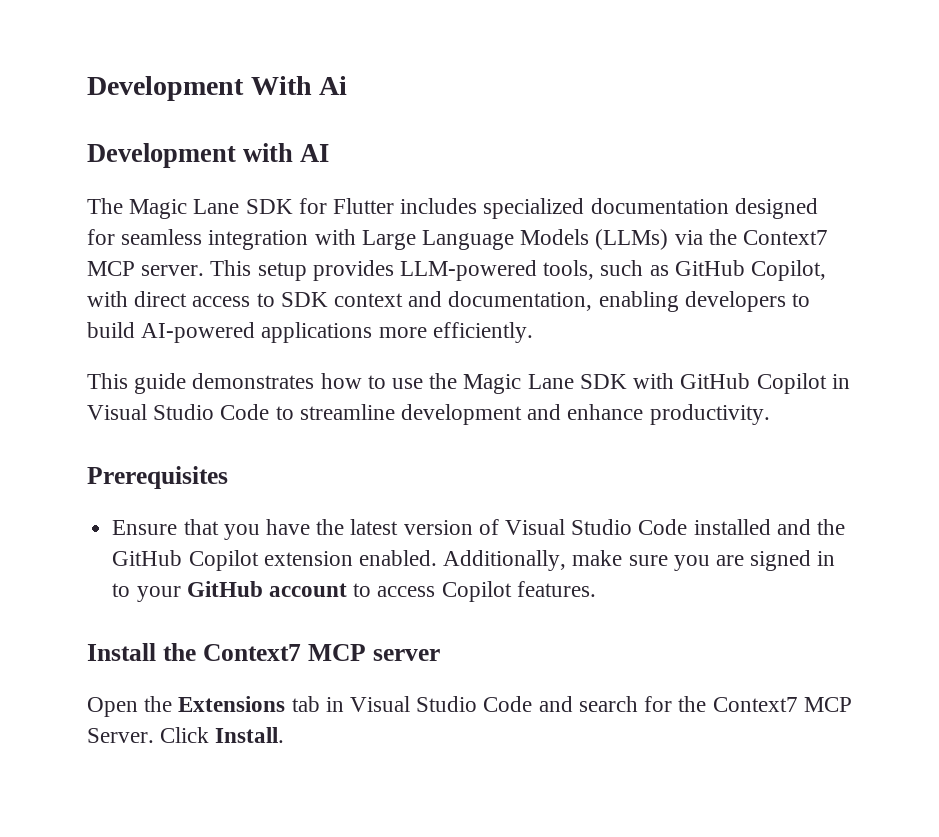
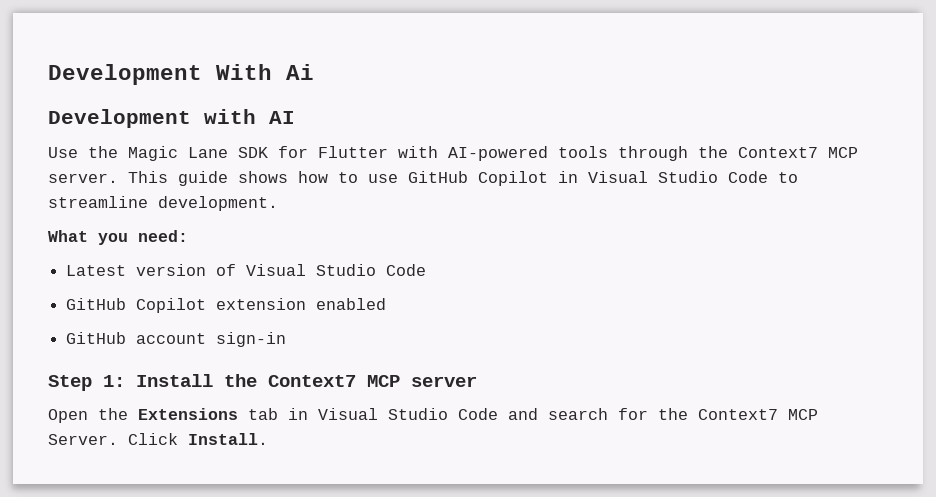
- The Magic Lane SDK for Flutter includes specialized documentation designed for seamless integration with Large Language Models (LLMs) via the Context7 MCP server.
+ Use the Magic Lane SDK for Flutter with AI-powered tools through the Context7 MCP server.
- This setup provides LLM-powered tools, such as GitHub Copilot, with direct access to SDK context and documentation, enabling developers to build AI-powered applications more efficiently.
- This guide demonstrates how to use the Magic Lane SDK with GitHub Copilot in Visual Studio Code to streamline development and enhance productivity.
- Prerequisites
- Ensure that you have the latest version of Visual Studio Code installed and the GitHub Copilot extension enabled. Additionally, make sure you are signed in to your GitHub account to access Copilot features.
- Install the Context7 MCP server
+ This guide shows how to use GitHub Copilot in Visual Studio Code to streamline development.
+ What you need:
+ Latest version of Visual Studio Code
+ GitHub Copilot extension enabled
+ GitHub account sign-in
+ Step 1: Install the Context7 MCP server

